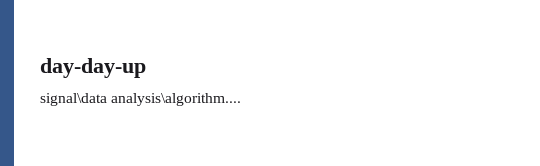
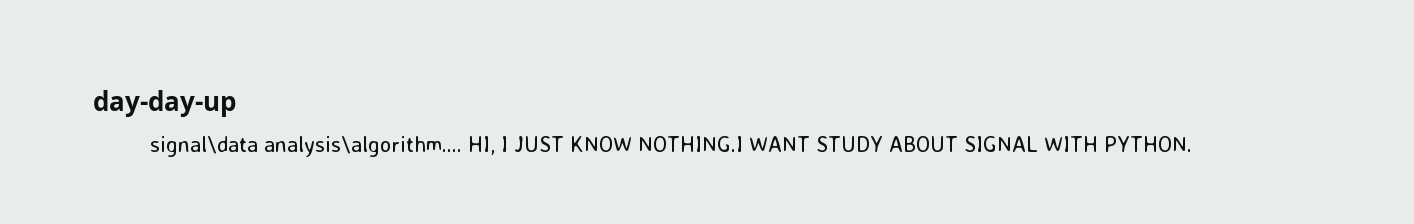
+ HI, I JUST KNOW NOTHING.I WANT STUDY ABOUT SIGNAL WITH PYTHON.

